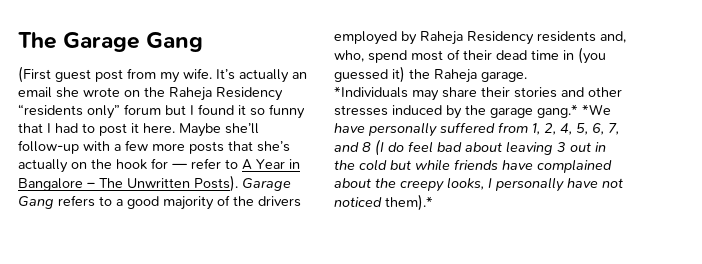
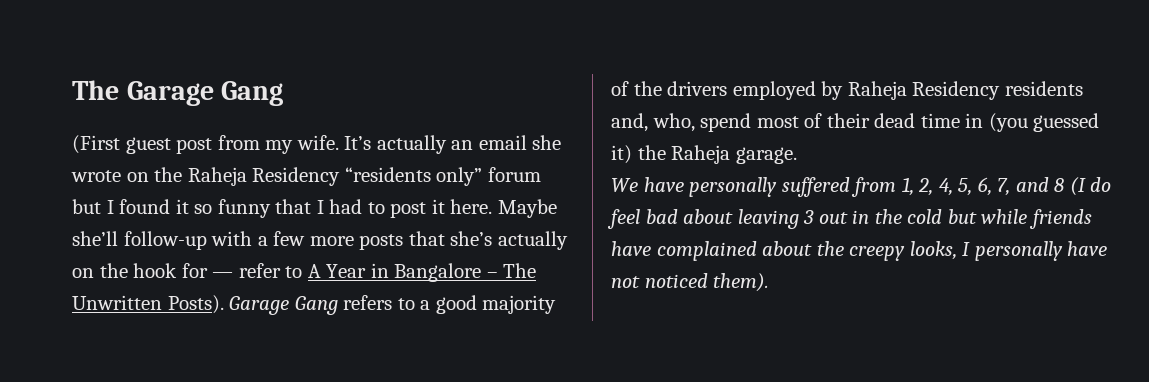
- *Individuals may share their stories and other stresses induced by the garage gang.* *We have personally suffered from 1, 2, 4, 5, 6, 7, and 8 (I do feel bad about leaving 3 out in the cold but while friends have complained about the creepy looks, I personally have not noticed them).*
+ We have personally suffered from 1, 2, 4, 5, 6, 7, and 8 (I do feel bad about leaving 3 out in the cold but while friends have complained about the creepy looks, I personally have not noticed them).

